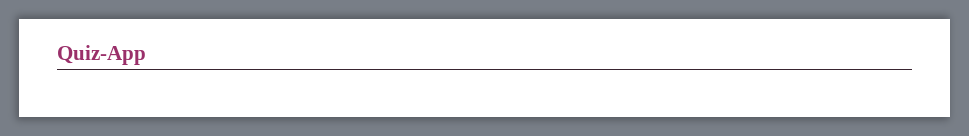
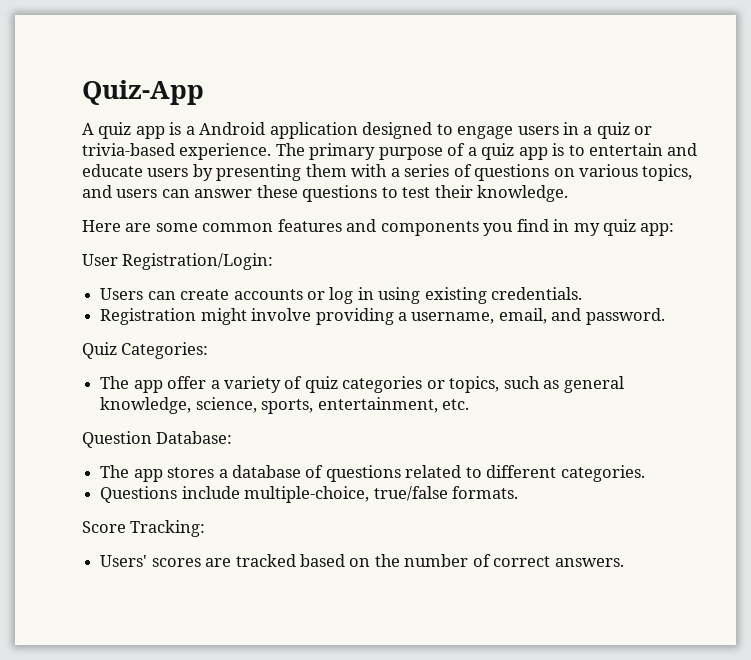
+ A quiz app is a Android application designed to engage users in a quiz or trivia-based experience. The primary purpose of a quiz app is to entertain and educate users by presenting them with a series of questions on various topics, and users can answer these questions to test their knowledge.
+ Here are some common features and components you find in my quiz app:
+ User Registration/Login:
+ Users can create accounts or log in using existing credentials.
+ Registration might involve providing a username, email, and password.
+ Quiz Categories:
+ The app offer a variety of quiz categories or topics, such as general knowledge, science, sports, entertainment, etc.
+ Question Database:
+ The app stores a database of questions related to different categories.
+ Questions include multiple-choice, true/false formats.
+ Score Tracking:
+ Users' scores are tracked based on the number of correct answers.

